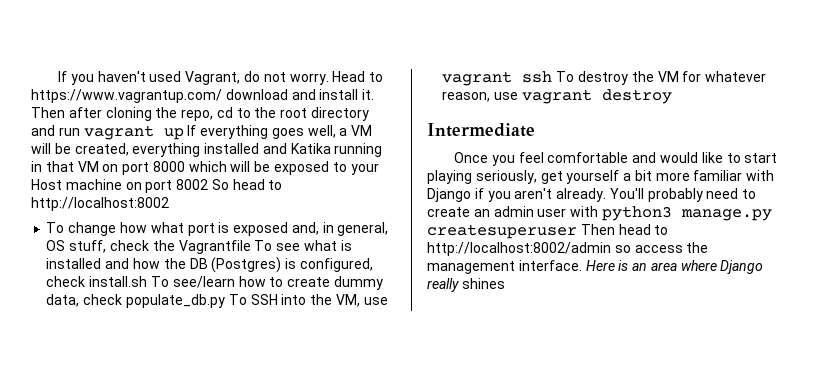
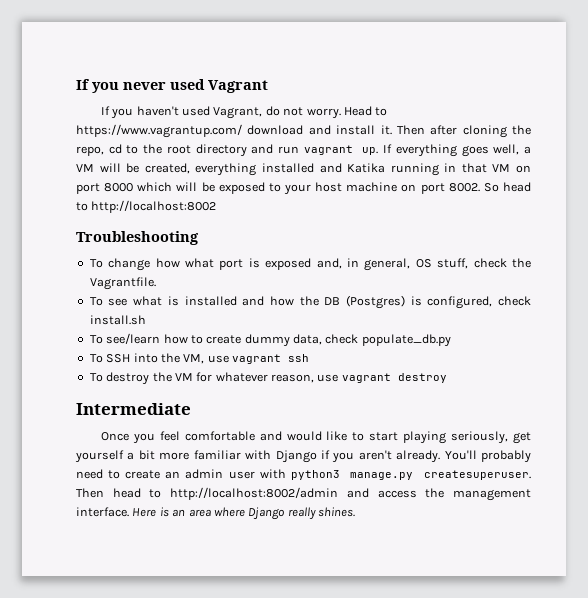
+ If you never used Vagrant
- Then after cloning the repo, cd to the root directory and run vagrant up If everything goes well, a VM will be created, everything installed and Katika running in that VM on port 8000 which will be exposed to your Host machine on port 8002 So head to http://localhost:8002
+ Then after cloning the repo, cd to the root directory and run vagrant up. If everything goes well, a VM will be created, everything installed and Katika running in that VM on port 8000 which will be exposed to your host machine on port 8002. So head to http://localhost:8002
+ Troubleshooting
- To change how what port is exposed and, in general, OS stuff, check the Vagrantfile To see what is installed and how the DB (Postgres) is configured, check install.sh To see/learn how to create dummy data, check populate_db.py To SSH into the VM, use vagrant ssh To destroy the VM for whatever reason, use vagrant destroy
+ To change how what port is exposed and, in general, OS stuff, check the Vagrantfile.
+ To see what is installed and how the DB (Postgres) is configured, check install.sh
+ To see/learn how to create dummy data, check populate_db.py
+ To SSH into the VM, use vagrant ssh
+ To destroy the VM for whatever reason, use vagrant destroy
- You'll probably need to create an admin user with python3 manage.py createsuperuser Then head to http://localhost:8002/admin so access the management interface.
+ You'll probably need to create an admin user with python3 manage.py createsuperuser. Then head to http://localhost:8002/admin and access the management interface.
- Here is an area where Django really shines
+ Here is an area where Django really shines.

